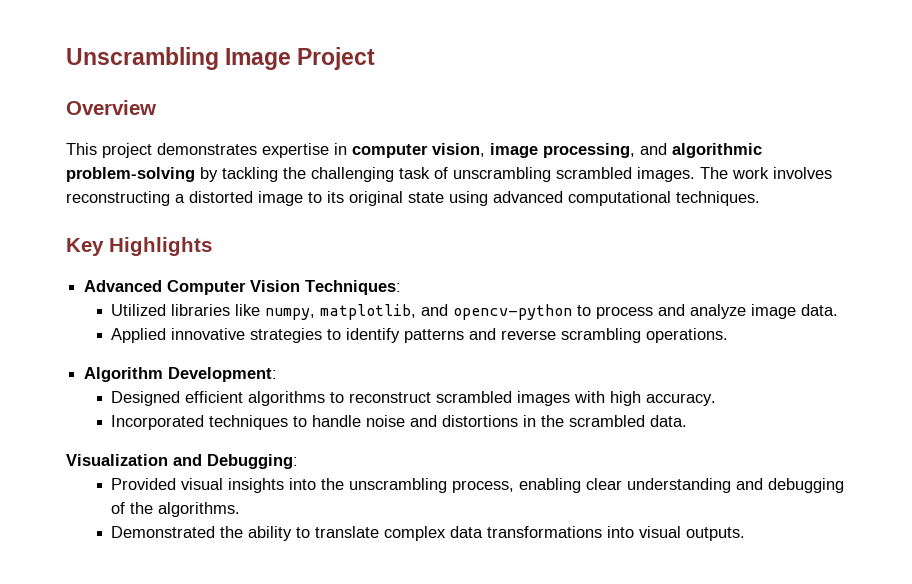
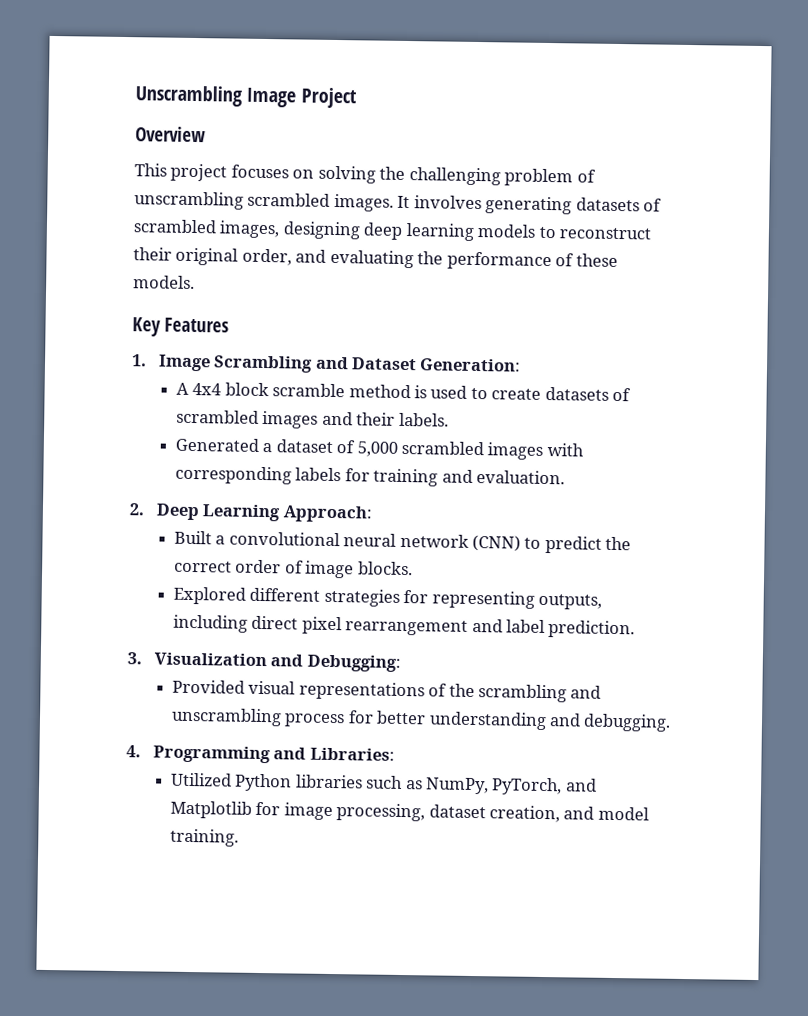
- This project demonstrates expertise in computer vision, image processing, and algorithmic problem-solving by tackling the challenging task of unscrambling scrambled images.
+ This project focuses on solving the challenging problem of unscrambling scrambled images.
- The work involves reconstructing a distorted image to its original state using advanced computational techniques.
- Key Highlights
- Advanced Computer Vision Techniques:
- Utilized libraries like numpy, matplotlib, and opencv-python to process and analyze image data.
- Applied innovative strategies to identify patterns and reverse scrambling operations.
- Algorithm Development:
- Designed efficient algorithms to reconstruct scrambled images with high accuracy.
- Incorporated techniques to handle noise and distortions in the scrambled data.
- Visualization and Debugging:
+ It involves generating datasets of scrambled images, designing deep learning models to reconstruct their original order, and evaluating the performance of these models.
+ Key Features
+ 1. Image Scrambling and Dataset Generation:
+ A 4x4 block scramble method is used to create datasets of scrambled images and their labels.
+ Generated a dataset of 5,000 scrambled images with corresponding labels for training and evaluation.
+ 2. Deep Learning Approach:
+ Built a convolutional neural network (CNN) to predict the correct order of image blocks.
+ Explored different strategies for representing outputs, including direct pixel rearrangement and label prediction.
+ 3. Visualization and Debugging:
- Provided visual insights into the unscrambling process, enabling clear understanding and debugging of the algorithms.
- Demonstrated the ability to translate complex data transformations into visual outputs.
+ Provided visual representations of the scrambling and unscrambling process for better understanding and debugging.
+ 4. Programming and Libraries:
+ Utilized Python libraries such as NumPy, PyTorch, and Matplotlib for image processing, dataset creation, and model training.

